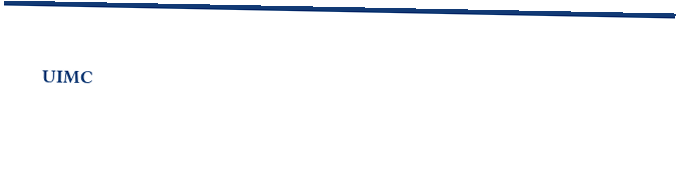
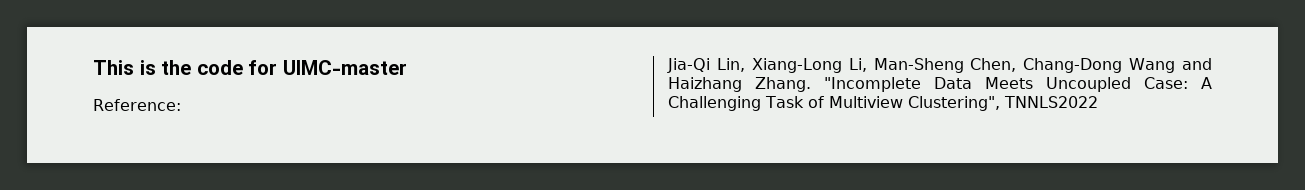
- UIMC
+ This is the code for UIMC-master
+ Reference:
+ Jia-Qi Lin, Xiang-Long Li, Man-Sheng Chen, Chang-Dong Wang and Haizhang Zhang. "Incomplete Data Meets Uncoupled Case: A Challenging Task of Multiview Clustering", TNNLS2022

